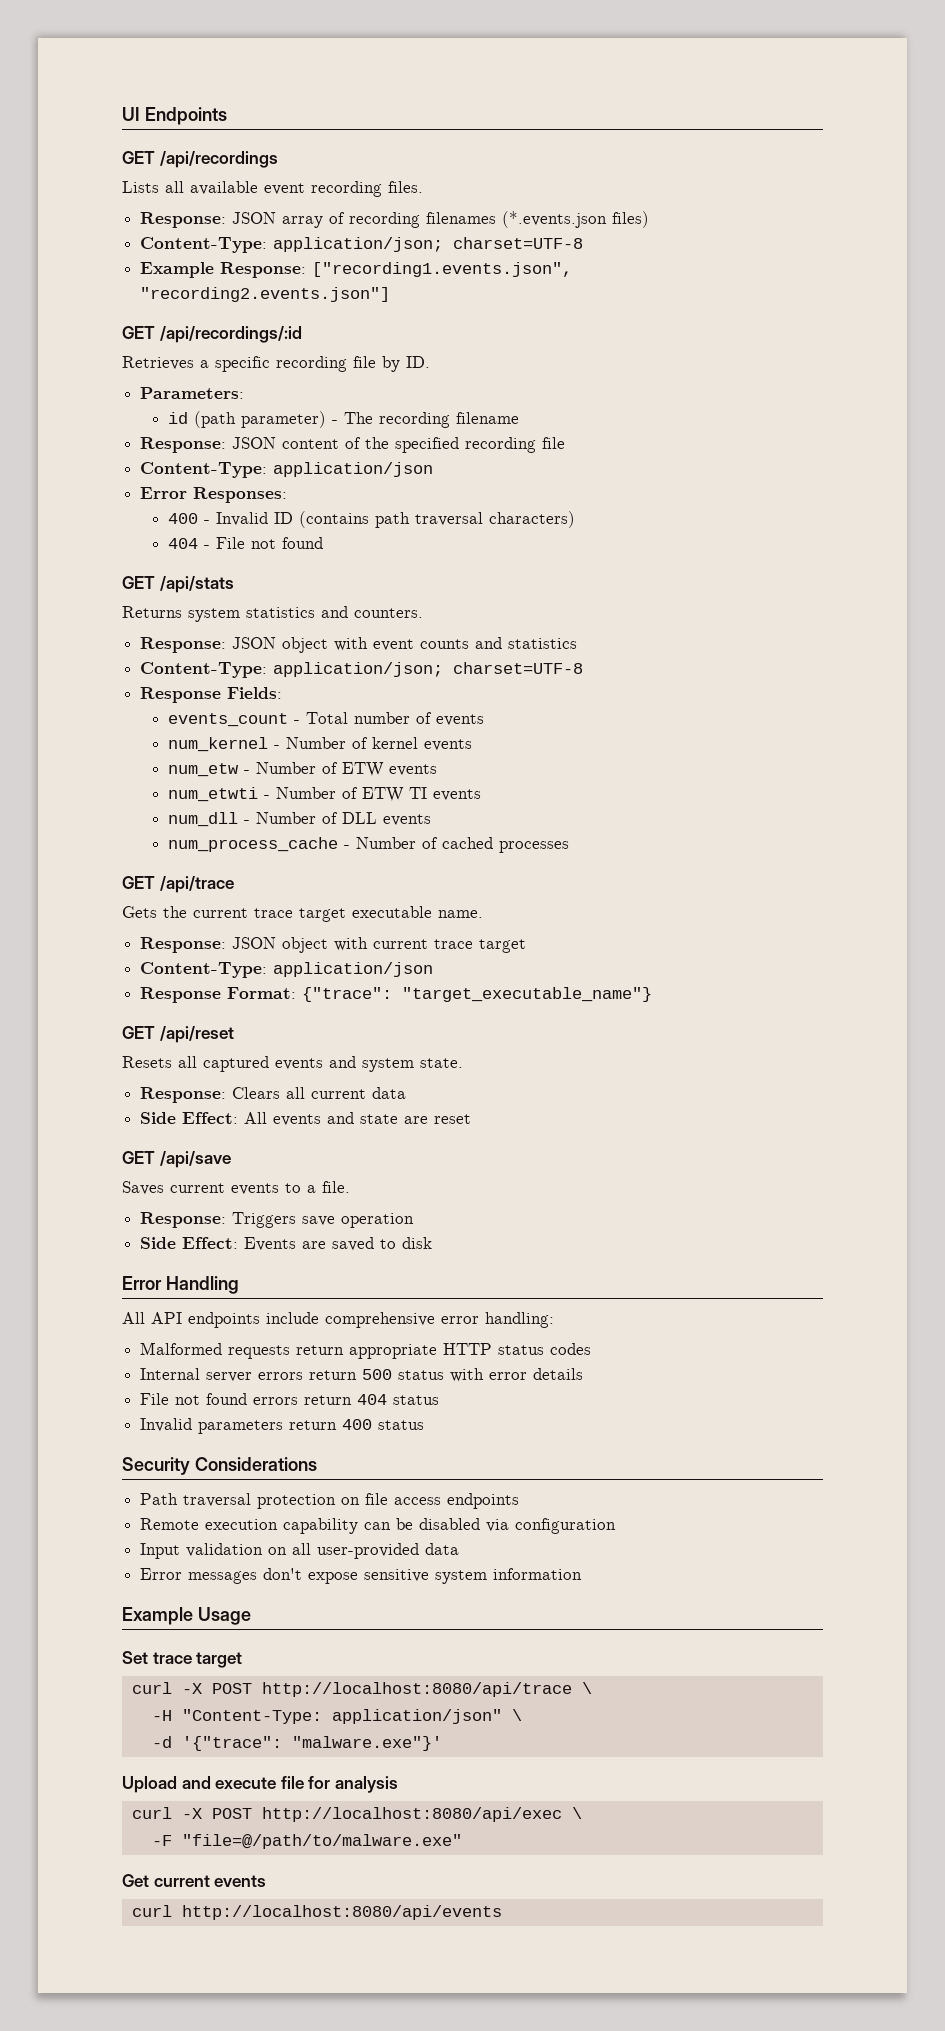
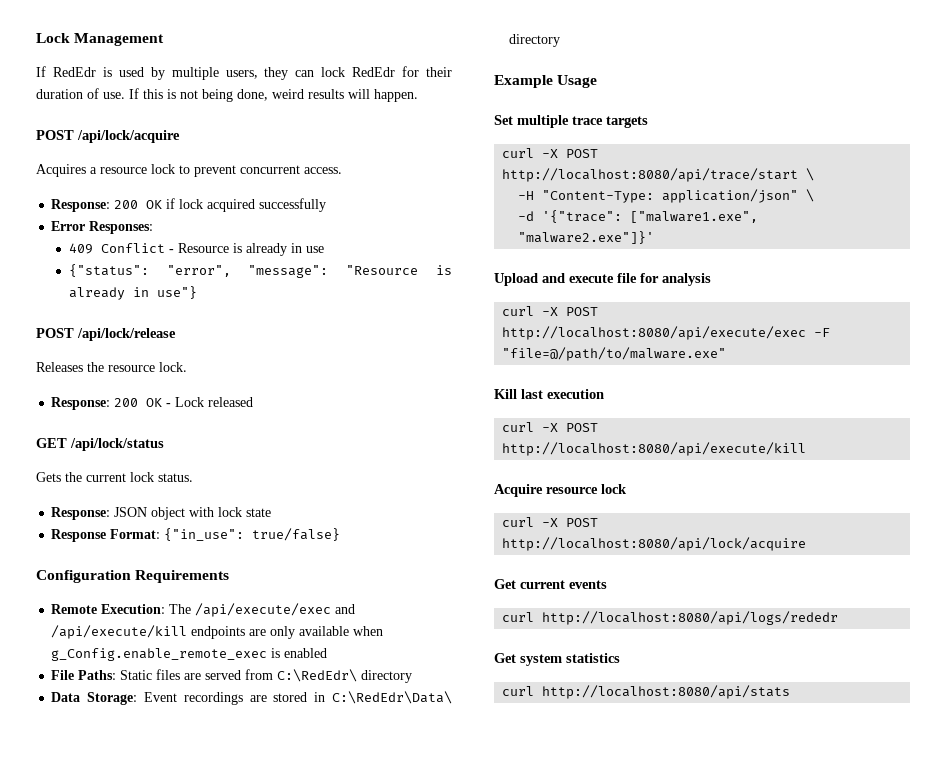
- UI Endpoints
- GET /api/recordings
- Lists all available event recording files.
- Response: JSON array of recording filenames (*.events.json files)
- Content-Type: application/json; charset=UTF-8
- Example Response: ["recording1.events.json", "recording2.events.json"]
- GET /api/recordings/:id
- Retrieves a specific recording file by ID.
- Parameters:
- id (path parameter) - The recording filename
- Response: JSON content of the specified recording file
- Content-Type: application/json
+ Lock Management
+ If RedEdr is used by multiple users, they can lock RedEdr for their duration of use. If this is not being done, weird results will happen.
+ POST /api/lock/acquire
+ Acquires a resource lock to prevent concurrent access.
+ Response: 200 OK if lock acquired successfully
  Error Responses:
- 400 - Invalid ID (contains path traversal characters)
- 404 - File not found
- GET /api/stats
- Returns system statistics and counters.
- Response: JSON object with event counts and statistics
- Content-Type: application/json; charset=UTF-8
- Response Fields:
- events_count - Total number of events
- num_kernel - Number of kernel events
- num_etw - Number of ETW events
- num_etwti - Number of ETW TI events
- num_dll - Number of DLL events
- num_process_cache - Number of cached processes
- GET /api/trace
- Gets the current trace target executable name.
- Response: JSON object with current trace target
- Content-Type: application/json
- Response Format: {"trace": "target_executable_name"}
- GET /api/reset
- Resets all captured events and system state.
- Response: Clears all current data
- Side Effect: All events and state are reset
- GET /api/save
- Saves current events to a file.
- Response: Triggers save operation
- Side Effect: Events are saved to disk
- Error Handling
- All API endpoints include comprehensive error handling:
- Malformed requests return appropriate HTTP status codes
- Internal server errors return 500 status with error details
- File not found errors return 404 status
- Invalid parameters return 400 status
- Security Considerations
- Path traversal protection on file access endpoints
- Remote execution capability can be disabled via configuration
- Input validation on all user-provided data
- Error messages don't expose sensitive system information
+ 409 Conflict - Resource is already in use
+ {"status": "error", "message": "Resource is already in use"}
+ POST /api/lock/release
+ Releases the resource lock.
+ Response: 200 OK - Lock released
+ GET /api/lock/status
+ Gets the current lock status.
+ Response: JSON object with lock state
+ Response Format: {"in_use": true/false}
+ Configuration Requirements
+ Remote Execution: The /api/execute/exec and /api/execute/kill endpoints are only available when g_Config.enable_remote_exec is enabled
+ File Paths: Static files are served from C:\RedEdr\ directory
+ Data Storage: Event recordings are stored in C:\RedEdr\Data\ directory
- Set trace target
- curl -X POST http://localhost:8080/api/trace \
+ Set multiple trace targets
+ curl -X POST http://localhost:8080/api/trace/start \
- -d '{"trace": "malware.exe"}'
+ -d '{"trace": ["malware1.exe", "malware2.exe"]}'
- curl -X POST http://localhost:8080/api/exec \
- -F "file=@/path/to/malware.exe"
+ curl -X POST http://localhost:8080/api/execute/exec -F "file=@/path/to/malware.exe"
+ Kill last execution
+ curl -X POST http://localhost:8080/api/execute/kill
+ Acquire resource lock
+ curl -X POST http://localhost:8080/api/lock/acquire
  Get current events
- curl http://localhost:8080/api/events
+ curl http://localhost:8080/api/logs/rededr
+ Get system statistics
+ curl http://localhost:8080/api/stats

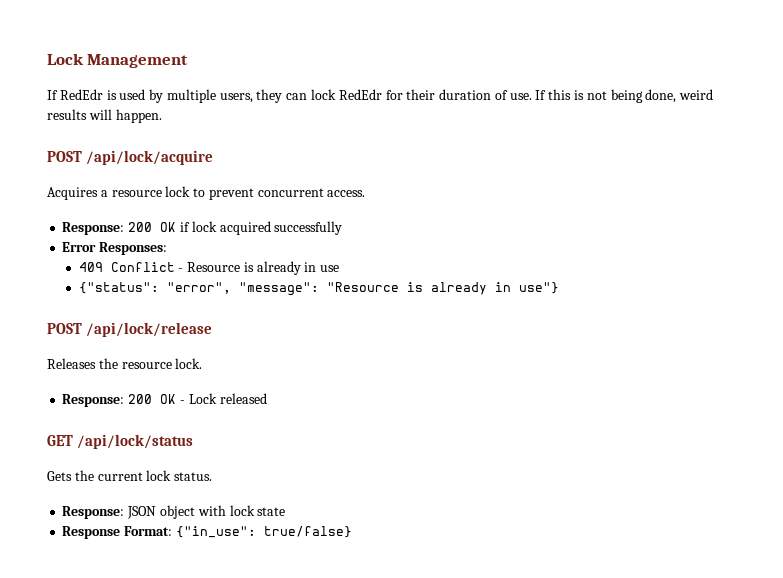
- Configuration Requirements
- Remote Execution: The /api/execute/exec and /api/execute/kill endpoints are only available when g_Config.enable_remote_exec is enabled
- File Paths: Static files are served from C:\RedEdr\ directory
- Data Storage: Event recordings are stored in C:\RedEdr\Data\ directory
- Example Usage
- Set multiple trace targets
- curl -X POST http://localhost:8080/api/trace/start \
- -H "Content-Type: application/json" \
- -d '{"trace": ["malware1.exe", "malware2.exe"]}'
- Upload and execute file for analysis
- curl -X POST http://localhost:8080/api/execute/exec -F "file=@/path/to/malware.exe"
- Kill last execution
- curl -X POST http://localhost:8080/api/execute/kill
- Acquire resource lock
- curl -X POST http://localhost:8080/api/lock/acquire
- Get current events
- curl http://localhost:8080/api/logs/rededr
- Get system statistics
- curl http://localhost:8080/api/stats

